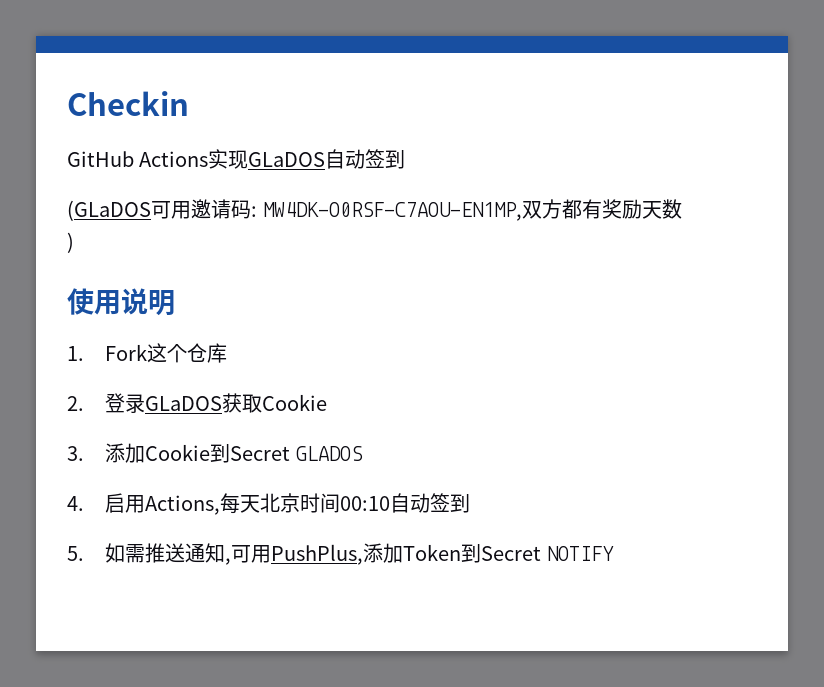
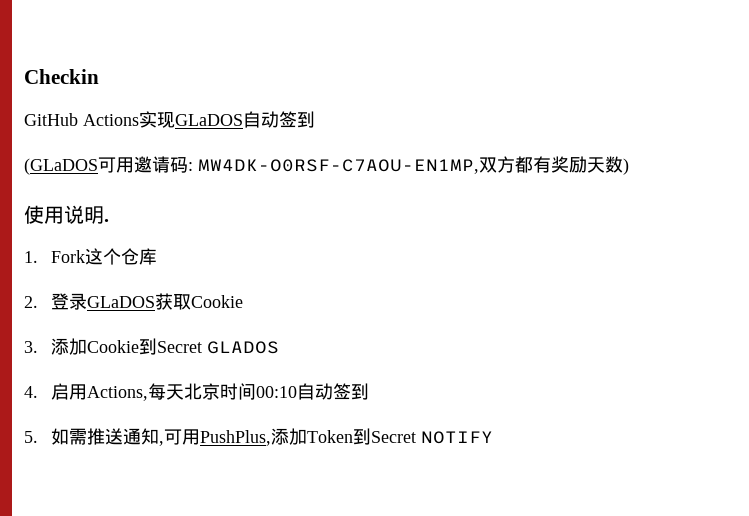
- 使用说明
+ 使用说明.

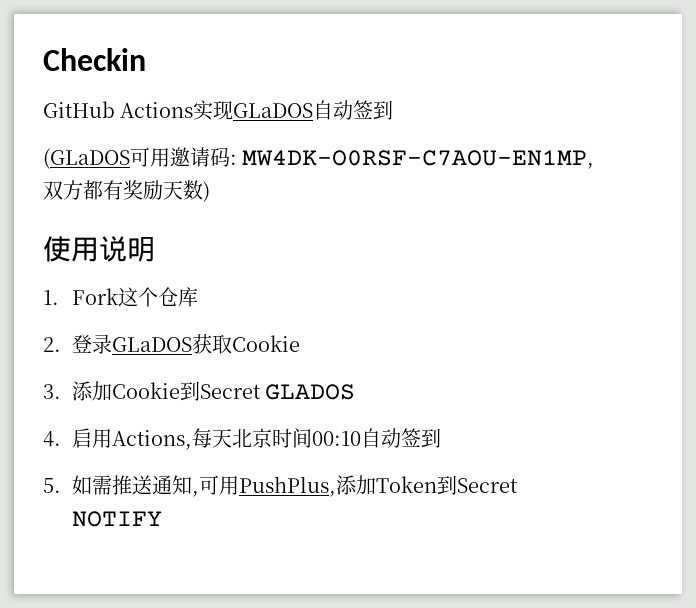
- 使用说明.
+ 使用说明

